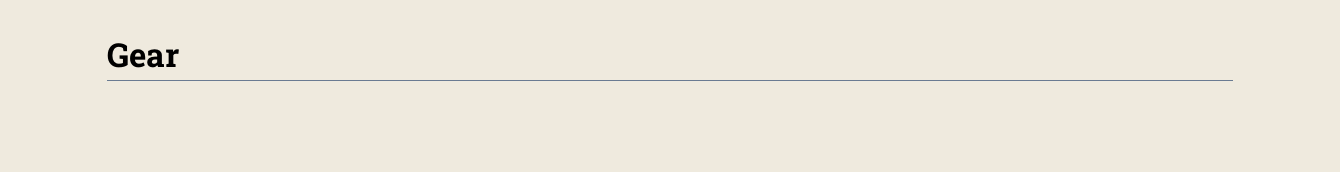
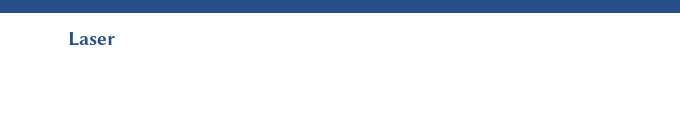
- Gear
+ Laser

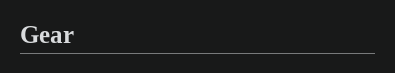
- Laser
+ Gear

